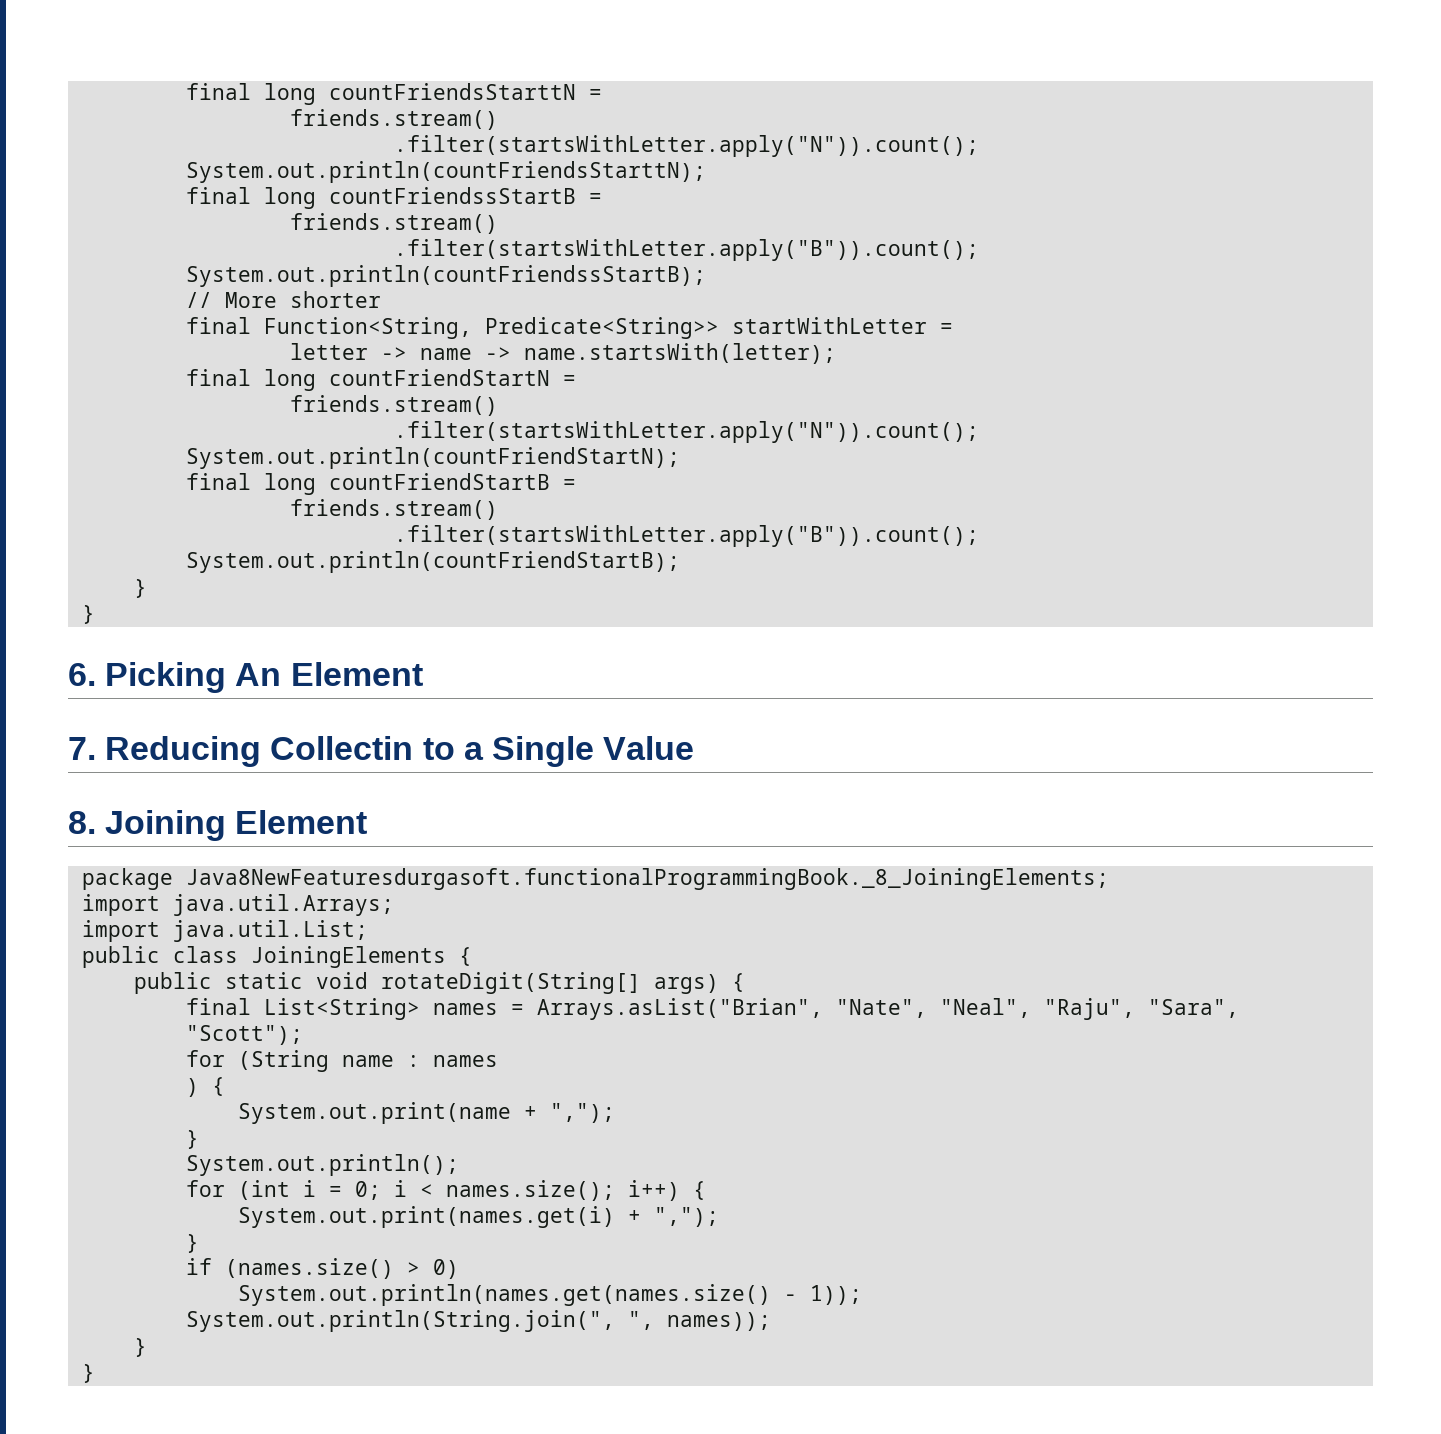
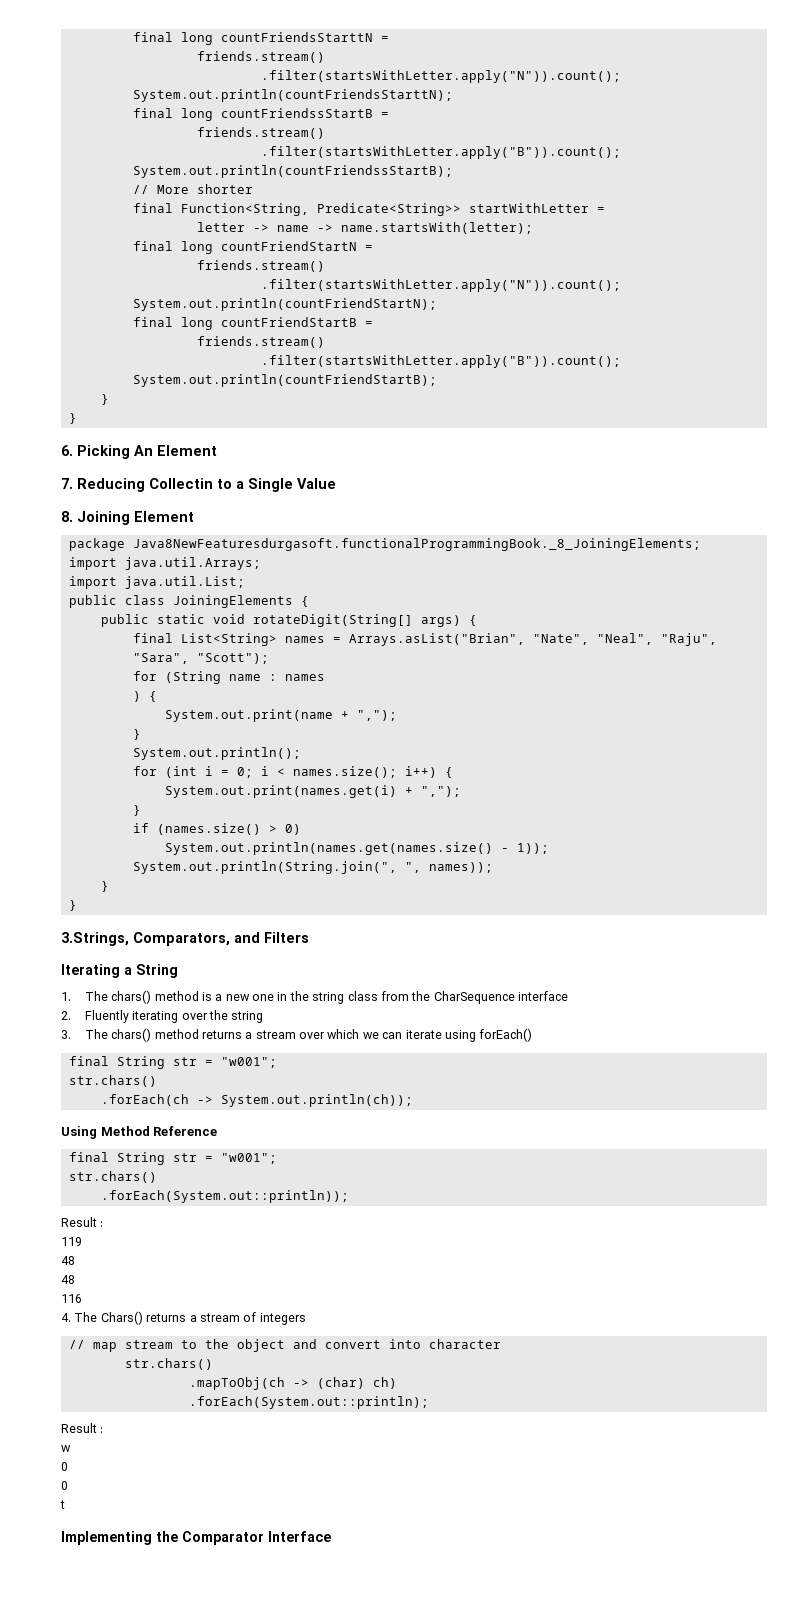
+ 3.Strings, Comparators, and Filters
+ Iterating a String
+ 1. The chars() method is a new one in the string class from the CharSequence interface
+ 2. Fluently iterating over the string
+ 3. The chars() method returns a stream over which we can iterate using forEach()
+ final String str = "w001";
+ str.chars()
+ .forEach(ch -> System.out.println(ch));
+ Using Method Reference
+ final String str = "w001";
+ str.chars()
+ .forEach(System.out::println));
+ Result :
+ 119
+ 48
+ 48
+ 116
+ 4. The Chars() returns a stream of integers
+ // map stream to the object and convert into character
+ str.chars()
+ .mapToObj(ch -> (char) ch)
+ .forEach(System.out::println);
+ Result :
+ w
+ 0
+ 0
+ t
+ Implementing the Comparator Interface

